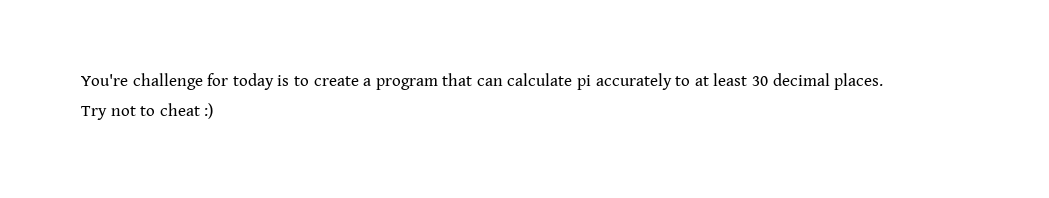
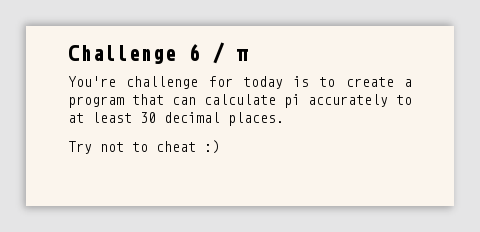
+ Challenge 6 / π

